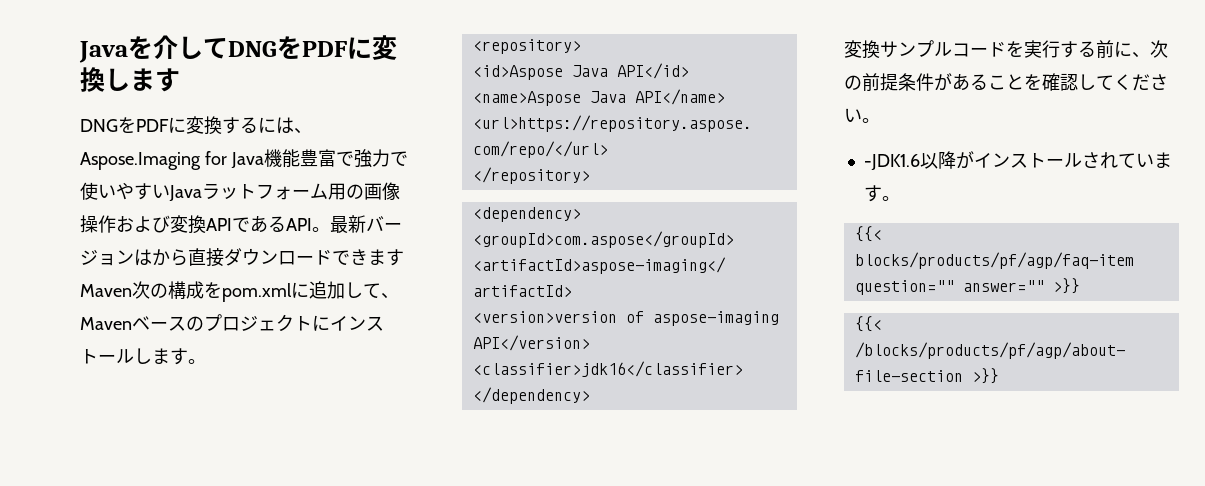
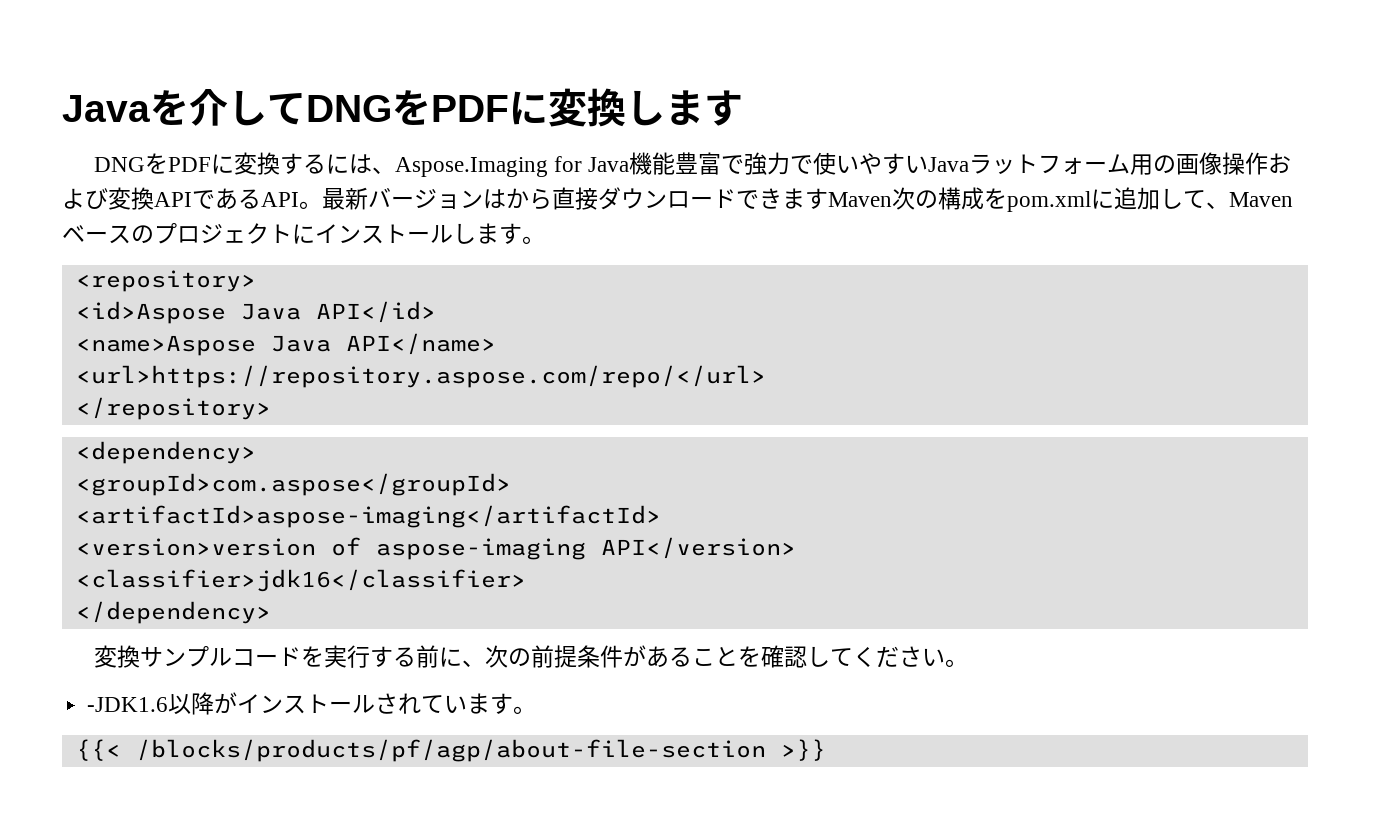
- {{< blocks/products/pf/agp/faq-item question="" answer="" >}}

